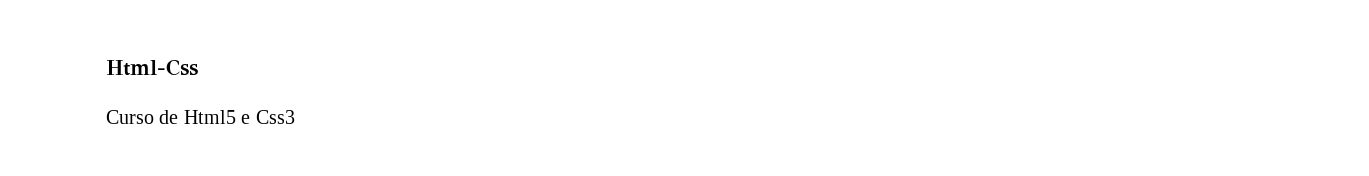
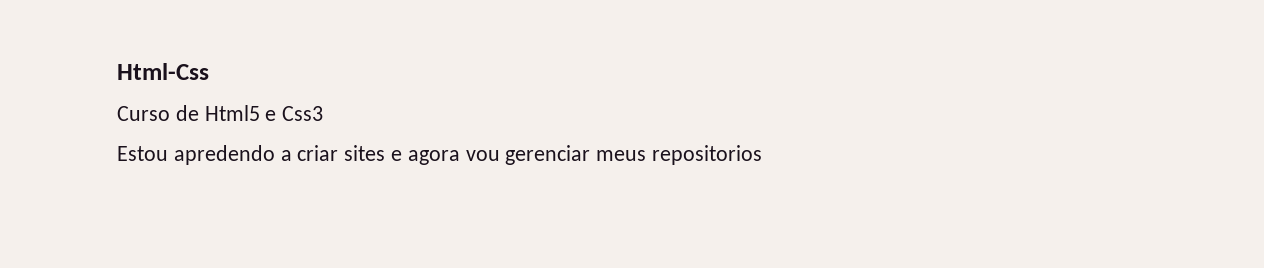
+ Estou apredendo a criar sites e agora vou gerenciar meus repositorios

